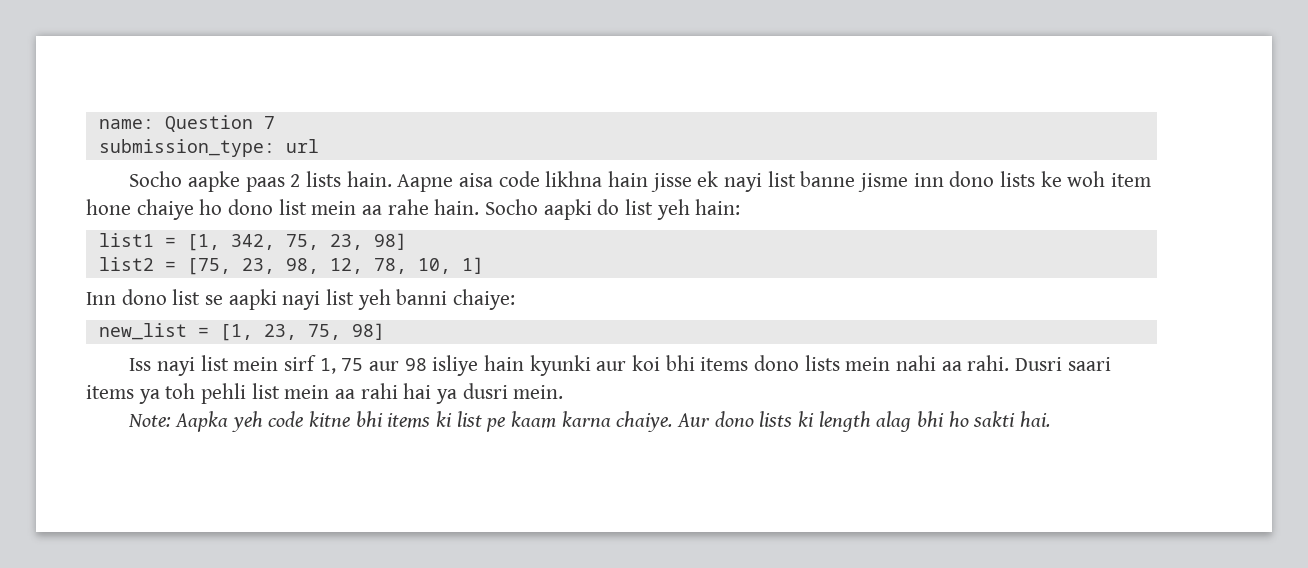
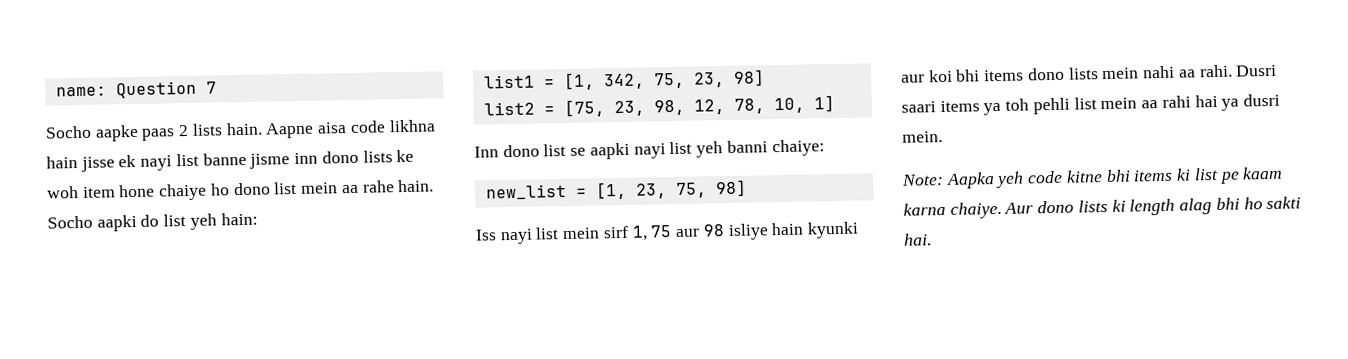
- submission_type: url

